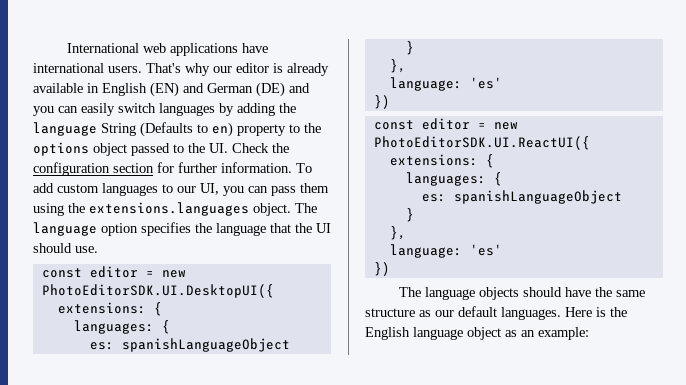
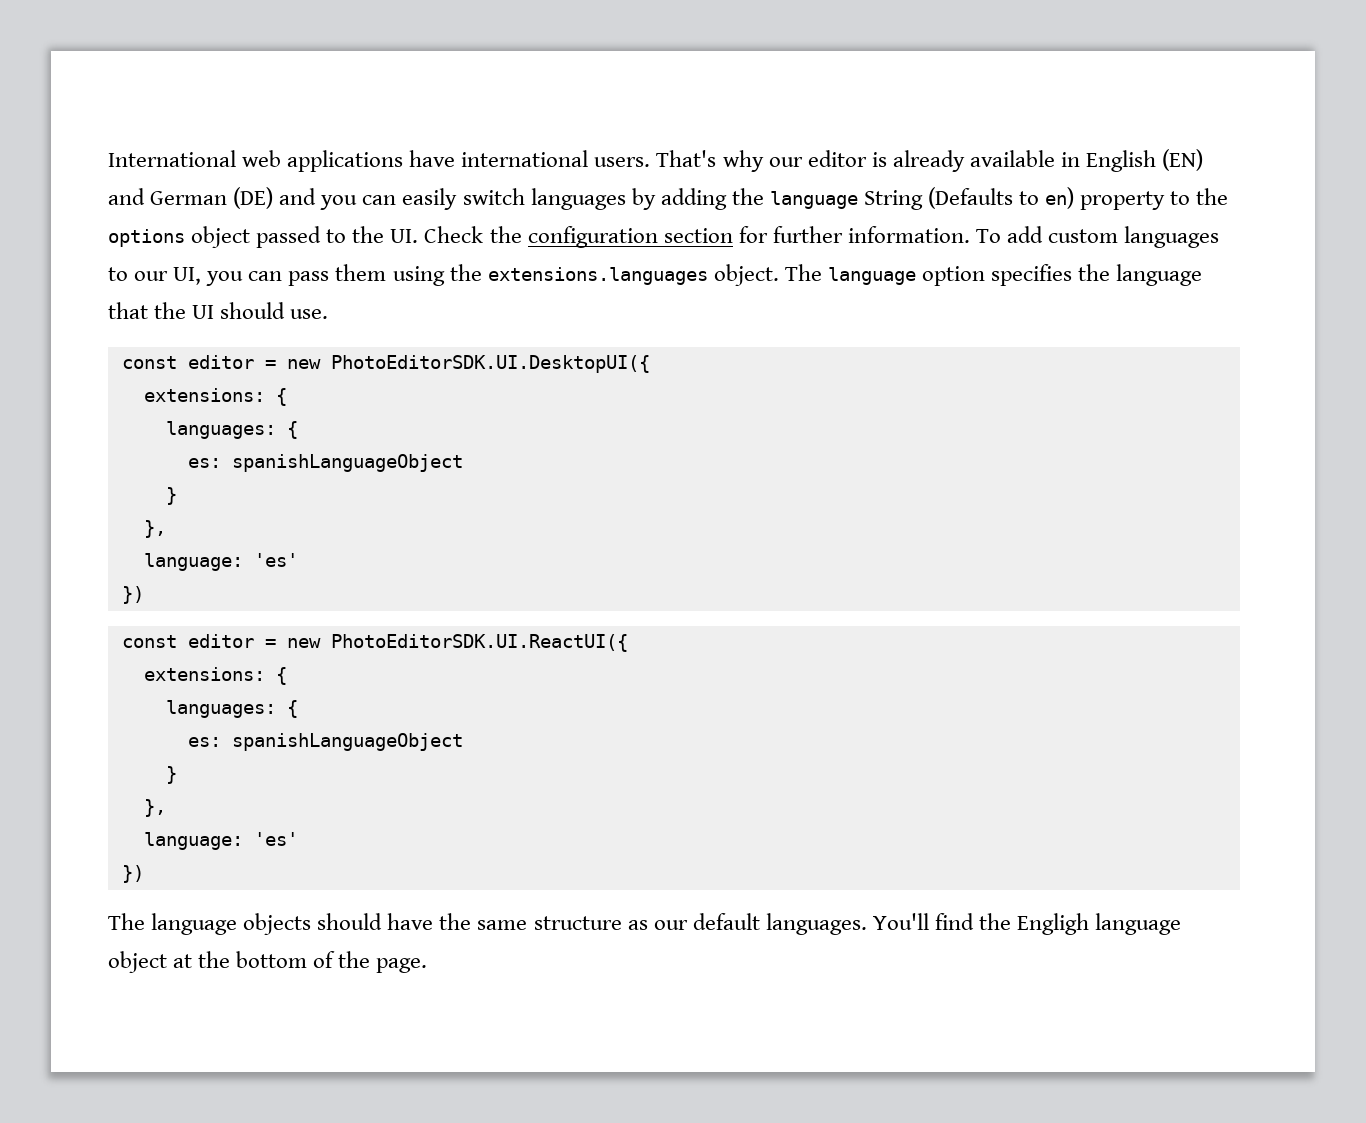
- Here is the English language object as an example:
+ You'll find the Engligh language object at the bottom of the page.

